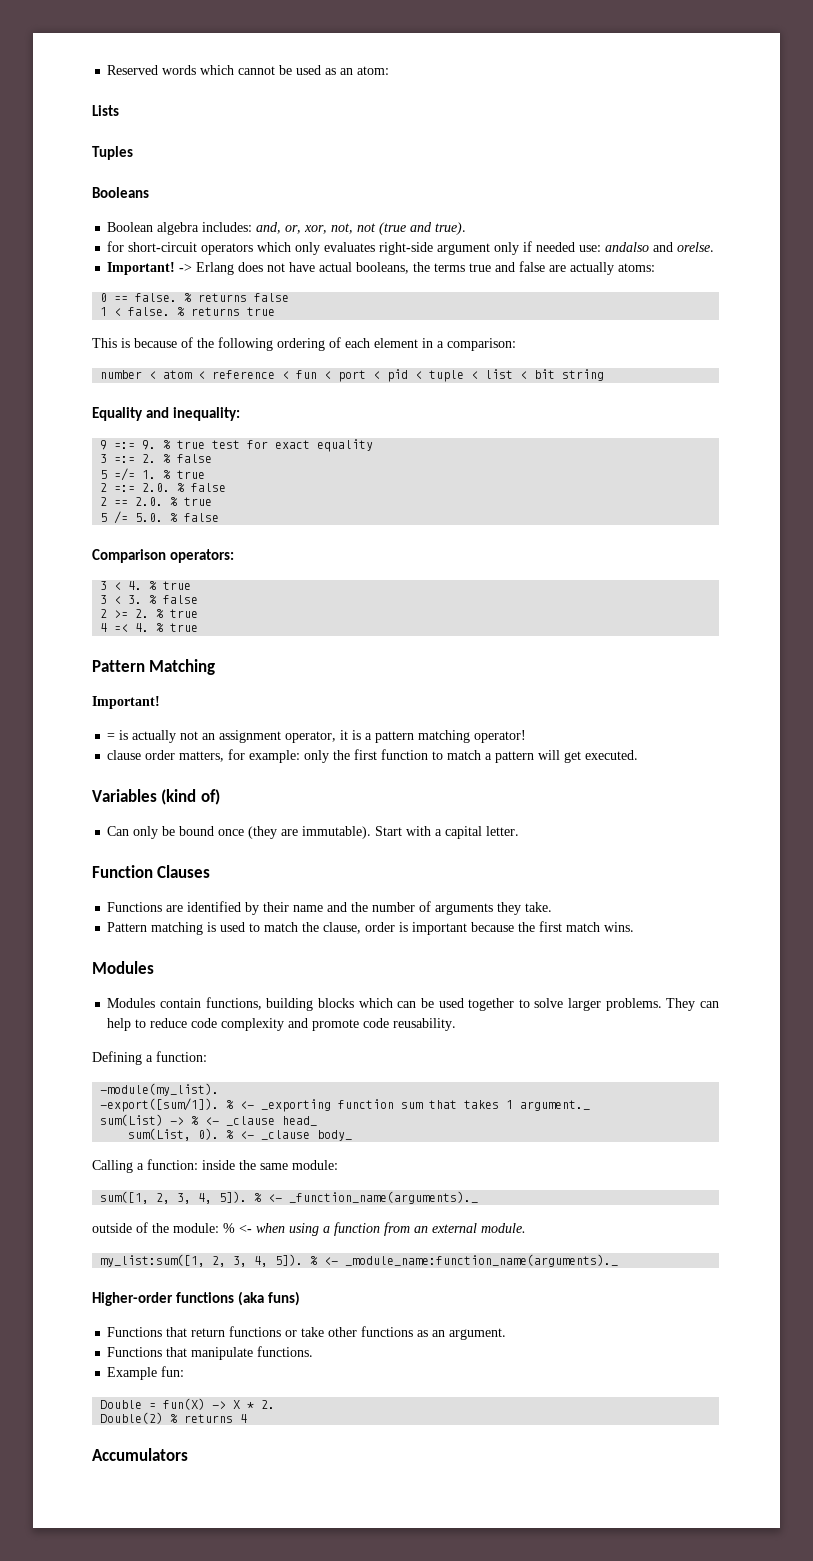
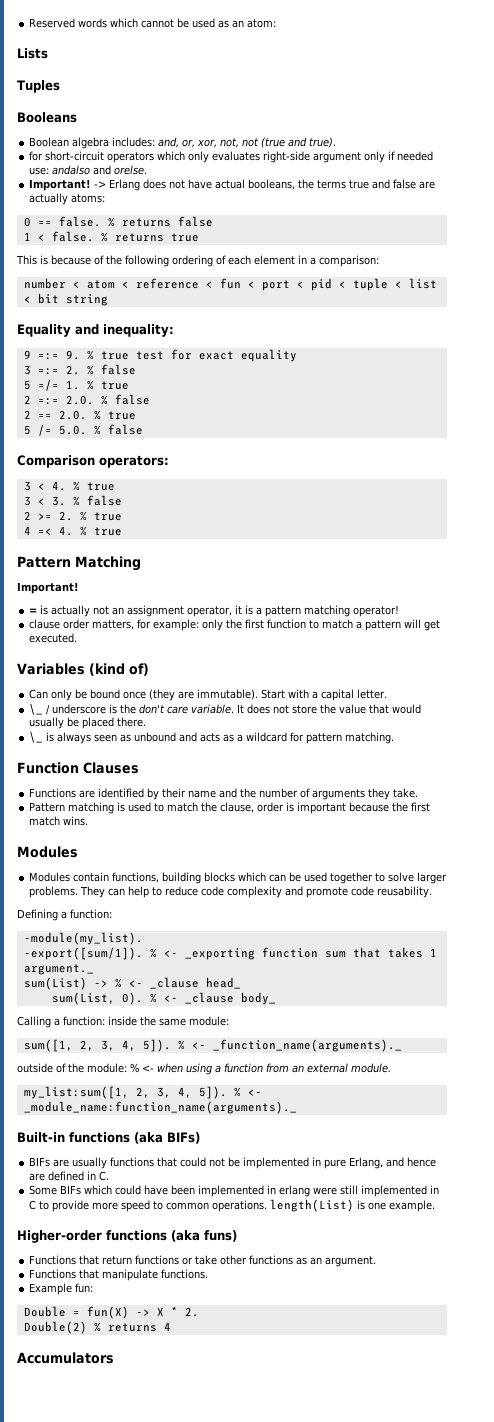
+ \_ / underscore is the don't care variable. It does not store the value that would usually be placed there.
+ \_ is always seen as unbound and acts as a wildcard for pattern matching.
+ Built-in functions (aka BIFs)
+ BIFs are usually functions that could not be implemented in pure Erlang, and hence are defined in C.
+ Some BIFs which could have been implemented in erlang were still implemented in C to provide more speed to common operations. length(List) is one example.

